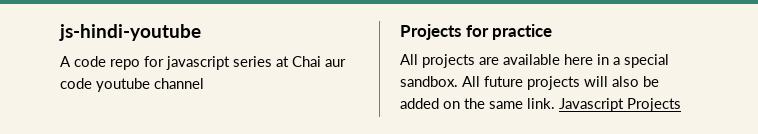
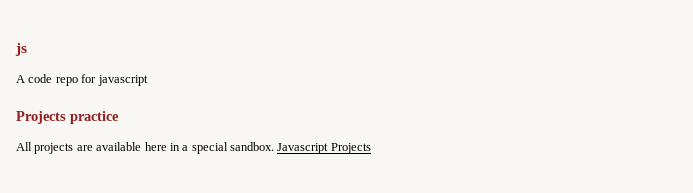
- js-hindi-youtube
+ js
- A code repo for javascript series at Chai aur code youtube channel
- Projects for practice
+ A code repo for javascript
+ Projects practice
- All future projects will also be added on the same link.

